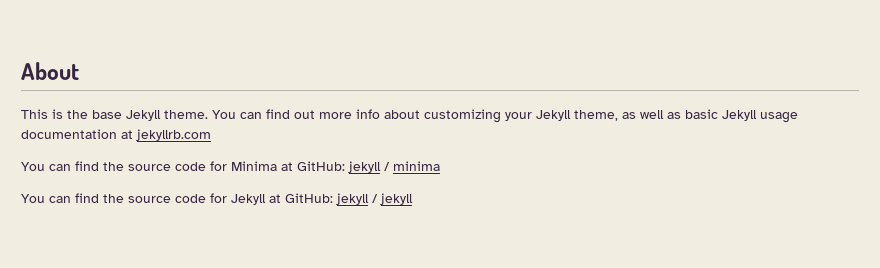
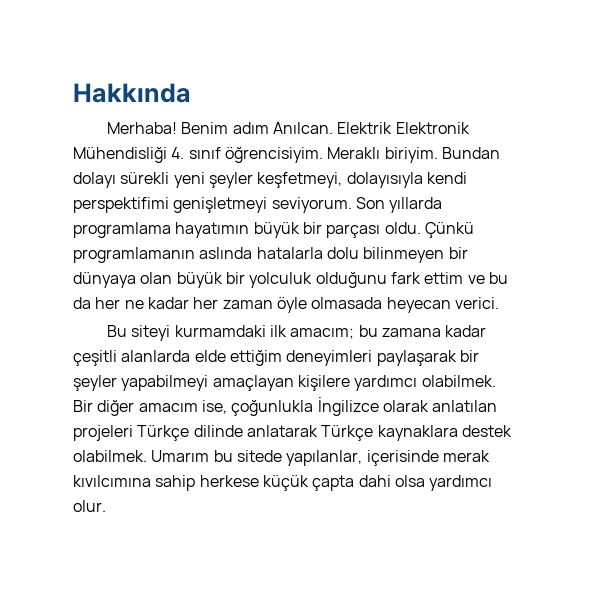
- About
- This is the base Jekyll theme. You can find out more info about customizing your Jekyll theme, as well as basic Jekyll usage documentation at jekyllrb.com
- You can find the source code for Minima at GitHub: jekyll / minima
- You can find the source code for Jekyll at GitHub: jekyll / jekyll
+ Hakkında
+ Merhaba! Benim adım Anılcan. Elektrik Elektronik Mühendisliği 4. sınıf öğrencisiyim. Meraklı biriyim. Bundan dolayı sürekli yeni şeyler keşfetmeyi, dolayısıyla kendi perspektifimi genişletmeyi seviyorum. Son yıllarda programlama hayatımın büyük bir parçası oldu. Çünkü programlamanın aslında hatalarla dolu bilinmeyen bir dünyaya olan büyük bir yolculuk olduğunu fark ettim ve bu da her ne kadar her zaman öyle olmasada heyecan verici.
+ Bu siteyi kurmamdaki ilk amacım; bu zamana kadar çeşitli alanlarda elde ettiğim deneyimleri paylaşarak bir şeyler yapabilmeyi amaçlayan kişilere yardımcı olabilmek. Bir diğer amacım ise, çoğunlukla İngilizce olarak anlatılan projeleri Türkçe dilinde anlatarak Türkçe kaynaklara destek olabilmek. Umarım bu sitede yapılanlar, içerisinde merak kıvılcımına sahip herkese küçük çapta dahi olsa yardımcı olur.

